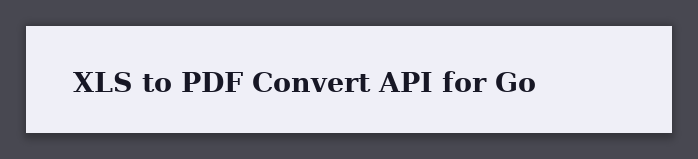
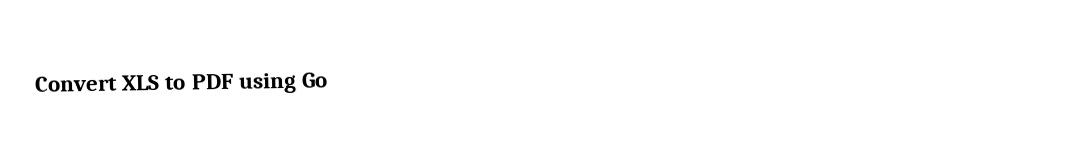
- XLS to PDF Convert API for Go
+ Convert XLS to PDF using Go

